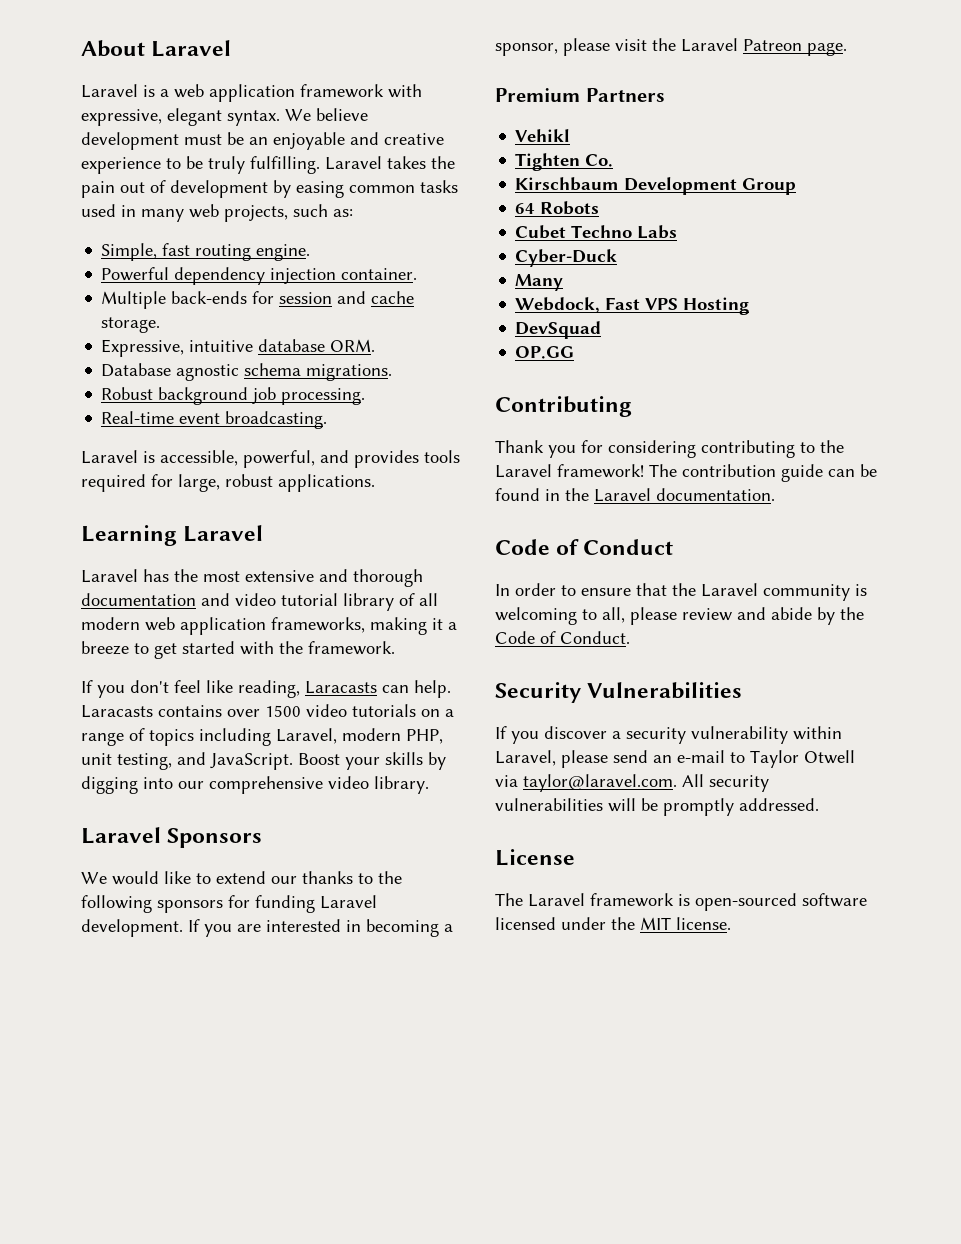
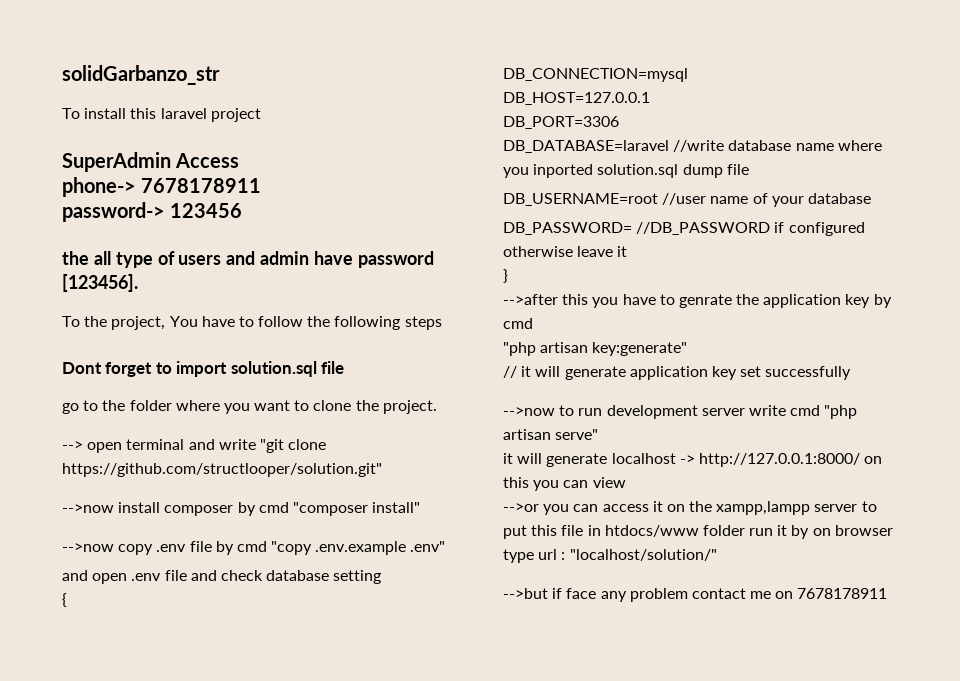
- About Laravel
- Laravel is a web application framework with expressive, elegant syntax. We believe development must be an enjoyable and creative experience to be truly fulfilling. Laravel takes the pain out of development by easing common tasks used in many web projects, such as:
- Simple, fast routing engine.
- Powerful dependency injection container.
- Multiple back-ends for session and cache storage.
- Expressive, intuitive database ORM.
- Database agnostic schema migrations.
- Robust background job processing.
- Real-time event broadcasting.
- Laravel is accessible, powerful, and provides tools required for large, robust applications.
- Learning Laravel
- Laravel has the most extensive and thorough documentation and video tutorial library of all modern web application frameworks, making it a breeze to get started with the framework.
- If you don't feel like reading, Laracasts can help. Laracasts contains over 1500 video tutorials on a range of topics including Laravel, modern PHP, unit testing, and JavaScript. Boost your skills by digging into our comprehensive video library.
- Laravel Sponsors
- We would like to extend our thanks to the following sponsors for funding Laravel development. If you are interested in becoming a sponsor, please visit the Laravel Patreon page.
- Premium Partners
- Vehikl
- Tighten Co.
- Kirschbaum Development Group
- 64 Robots
- Cubet Techno Labs
- Cyber-Duck
- Many
- Webdock, Fast VPS Hosting
- DevSquad
- OP.GG
- Contributing
- Thank you for considering contributing to the Laravel framework! The contribution guide can be found in the Laravel documentation.
- Code of Conduct
- In order to ensure that the Laravel community is welcoming to all, please review and abide by the Code of Conduct.
- Security Vulnerabilities
- If you discover a security vulnerability within Laravel, please send an e-mail to Taylor Otwell via taylor@laravel.com. All security vulnerabilities will be promptly addressed.
- License
- The Laravel framework is open-sourced software licensed under the MIT license.
+ solidGarbanzo_str
+ To install this laravel project
+ SuperAdmin Access
+ phone-> 7678178911
+ password-> 123456
+ the all type of users and admin have password [123456].
+ To the project, You have to follow the following steps
+ Dont forget to import solution.sql file
+ go to the folder where you want to clone the project.
+ --> open terminal and write "git clone https://github.com/structlooper/solution.git"
+ -->now install composer by cmd "composer install"
+ -->now copy .env file by cmd "copy .env.example .env"
+ and open .env file and check database setting
+ {
+ DB_CONNECTION=mysql
+ DB_HOST=127.0.0.1
+ DB_PORT=3306
+ DB_DATABASE=laravel //write database name where you inported solution.sql dump file
+ DB_USERNAME=root //user name of your database
+ DB_PASSWORD= //DB_PASSWORD if configured otherwise leave it
+ }
+ -->after this you have to genrate the application key by cmd
+ "php artisan key:generate"
+ // it will generate application key set successfully
+ -->now to run development server write cmd "php artisan serve"
+ it will generate localhost -> http://127.0.0.1:8000/ on this you can view
+ -->or you can access it on the xampp,lampp server to put this file in htdocs/www folder run it by on browser type url : "localhost/solution/"
+ -->but if face any problem contact me on 7678178911

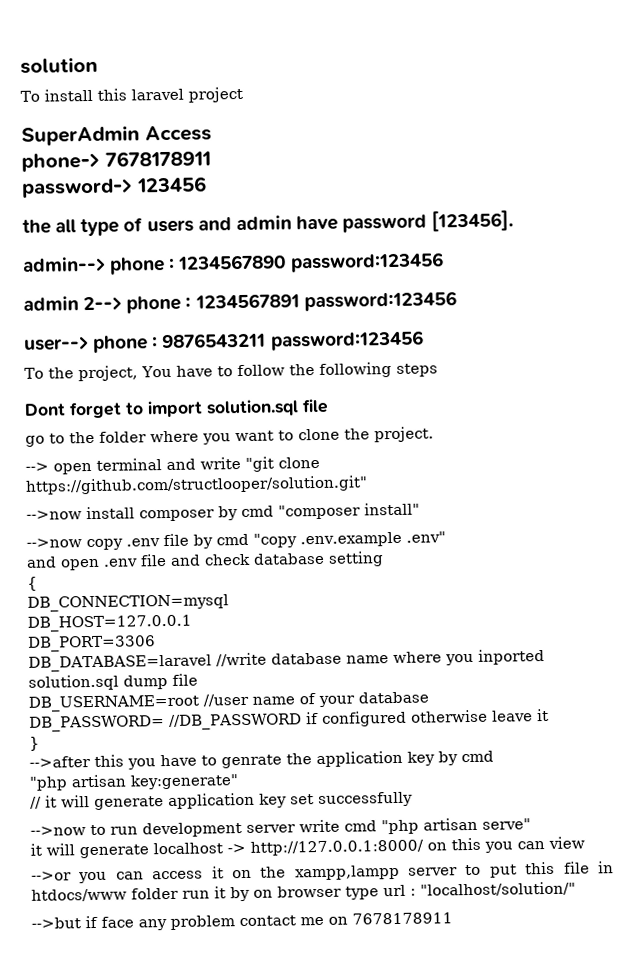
- solidGarbanzo_str
+ solution
+ admin--> phone : 1234567890 password:123456
+ admin 2--> phone : 1234567891 password:123456
+ user--> phone : 9876543211 password:123456

